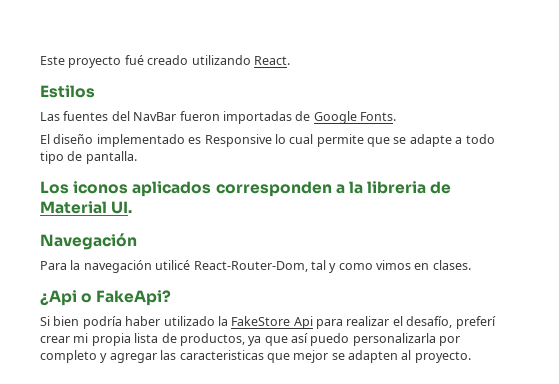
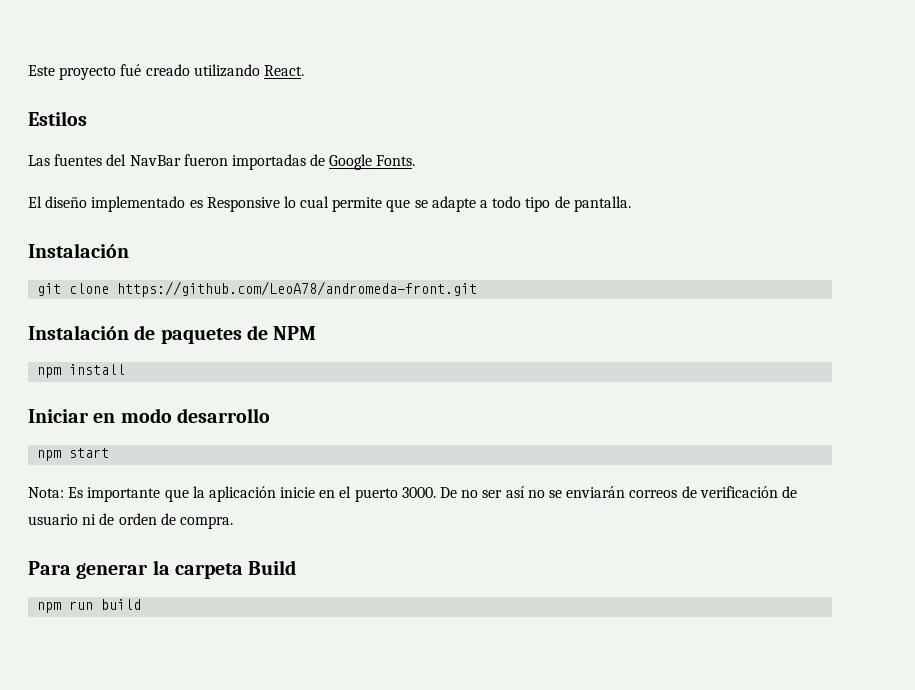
  El diseño implementado es Responsive lo cual permite que se adapte a todo tipo de pantalla.
- Los iconos aplicados corresponden a la libreria de Material UI.
- Navegación
- Para la navegación utilicé React-Router-Dom, tal y como vimos en clases.
- ¿Api o FakeApi?
- Si bien podría haber utilizado la FakeStore Api para realizar el desafío, preferí crear mi propia lista de productos, ya que así puedo personalizarla por completo y agregar las caracteristicas que mejor se adapten al proyecto.
+ Instalación
+ git clone https://github.com/LeoA78/andromeda-front.git
+ Instalación de paquetes de NPM
+ npm install
+ Iniciar en modo desarrollo
+ npm start
+ Nota: Es importante que la aplicación inicie en el puerto 3000. De no ser así no se enviarán correos de verificación de usuario ni de orden de compra.
+ Para generar la carpeta Build
+ npm run build

